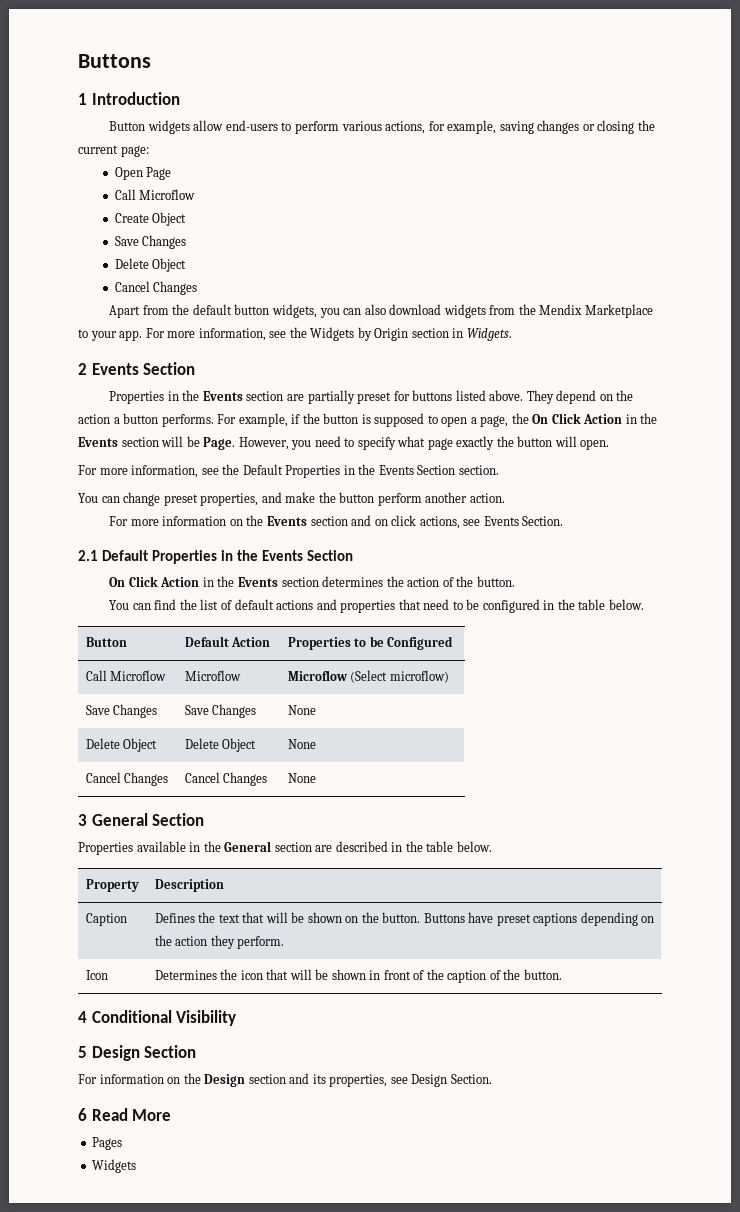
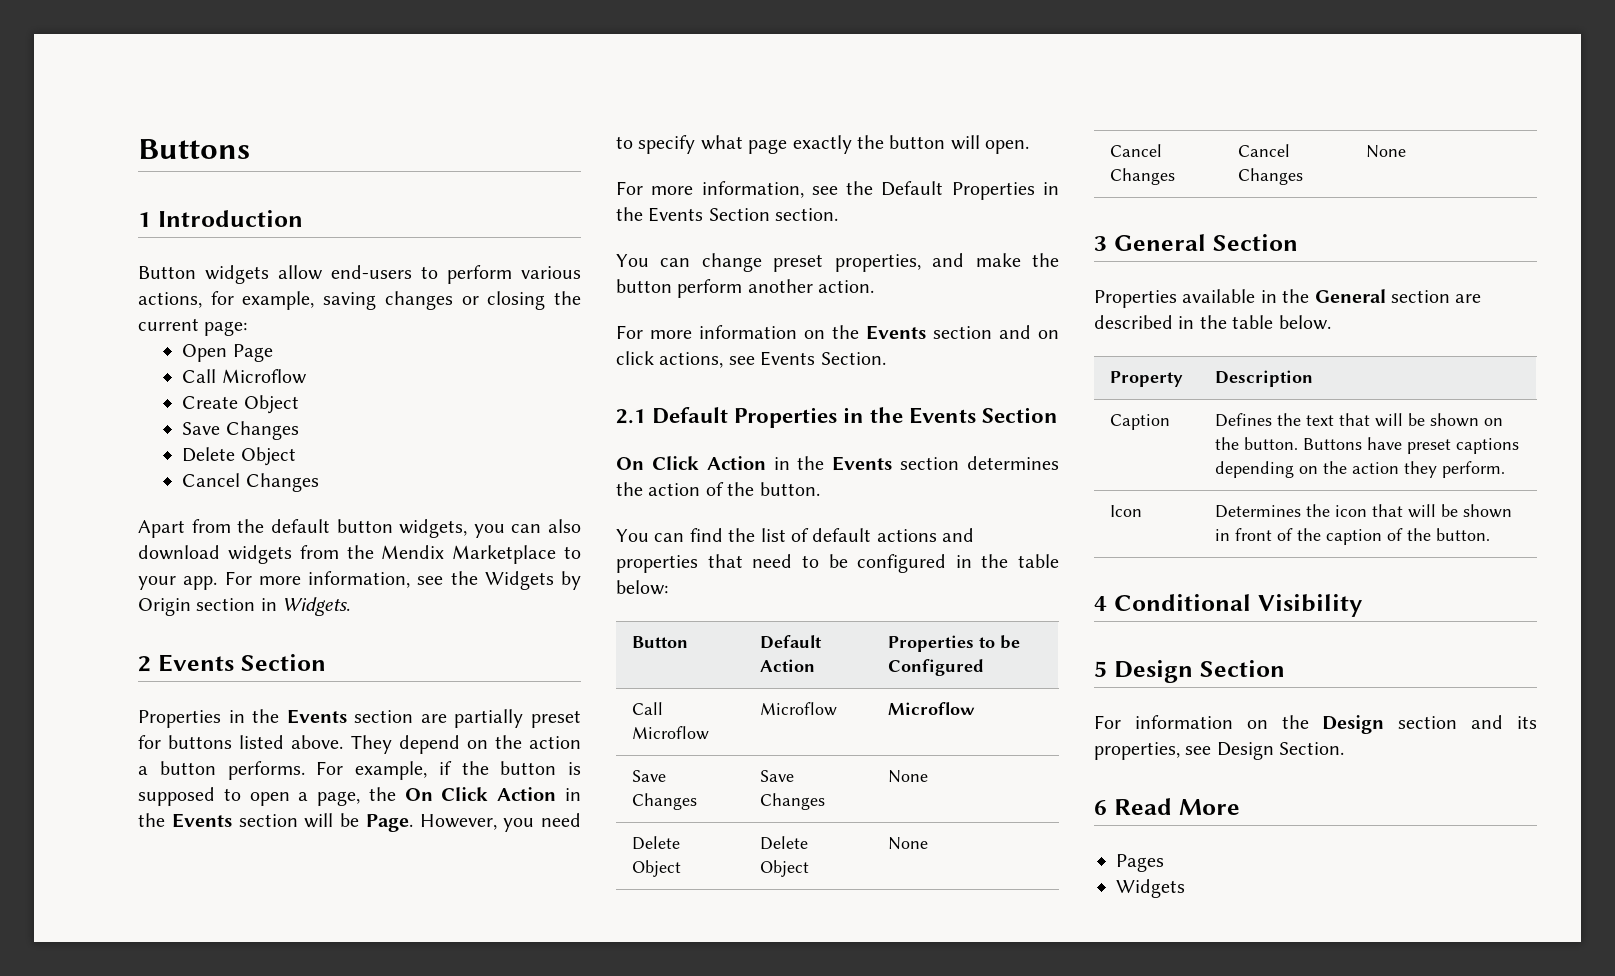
- You can find the list of default actions and properties that need to be configured in the table below.
+ You can find the list of default actions and properties that need to be configured in the table below:
- Call Microflow | Microflow | Microflow (Select microflow)
+ Call Microflow | Microflow | Microflow

